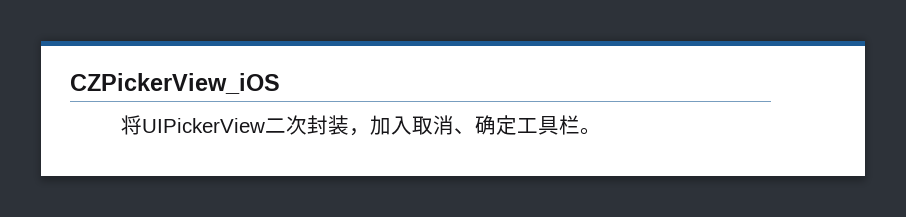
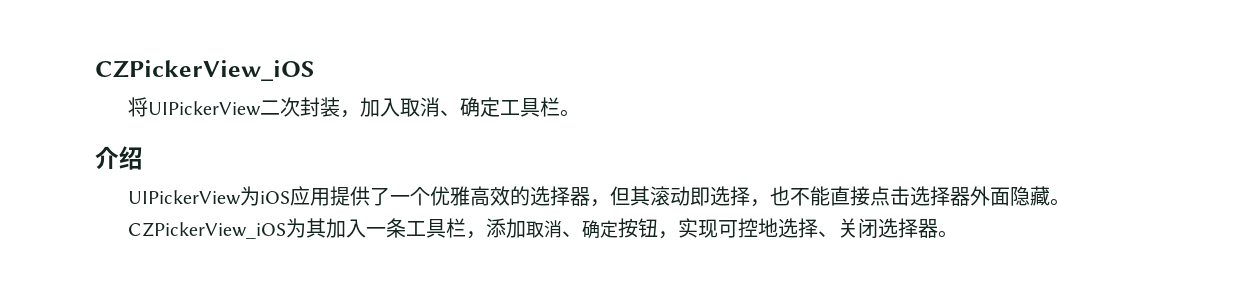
+ 介绍
+ UIPickerView为iOS应用提供了一个优雅高效的选择器，但其滚动即选择，也不能直接点击选择器外面隐藏。
+ CZPickerView_iOS为其加入一条工具栏，添加取消、确定按钮，实现可控地选择、关闭选择器。

